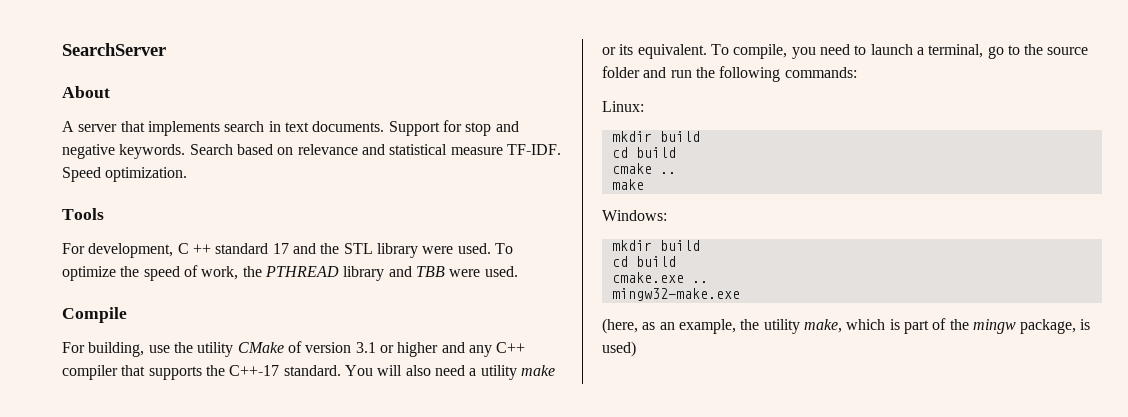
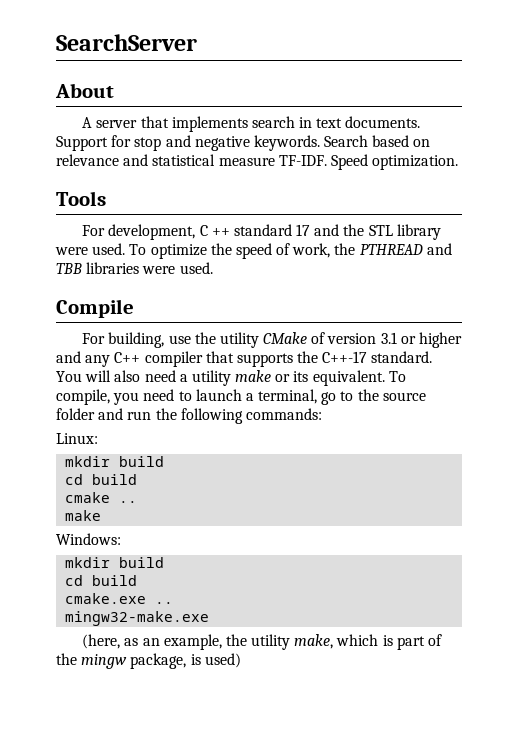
- To optimize the speed of work, the PTHREAD library and TBB were used.
+ To optimize the speed of work, the PTHREAD and TBB libraries were used.

